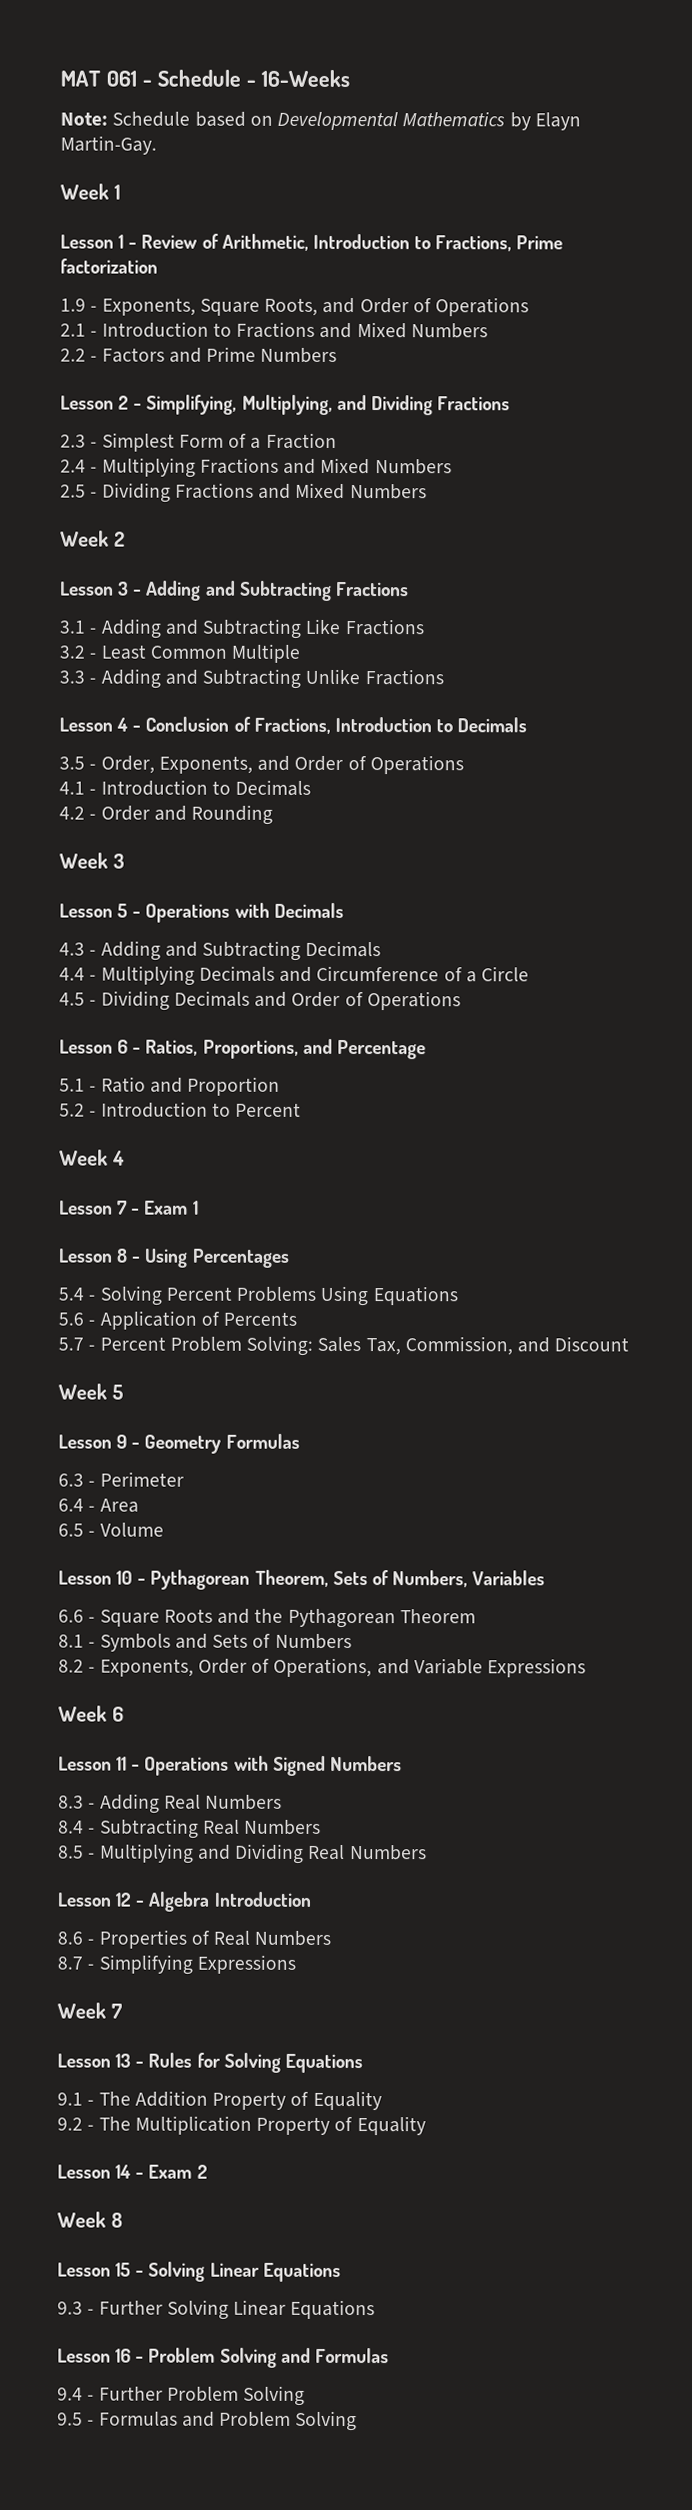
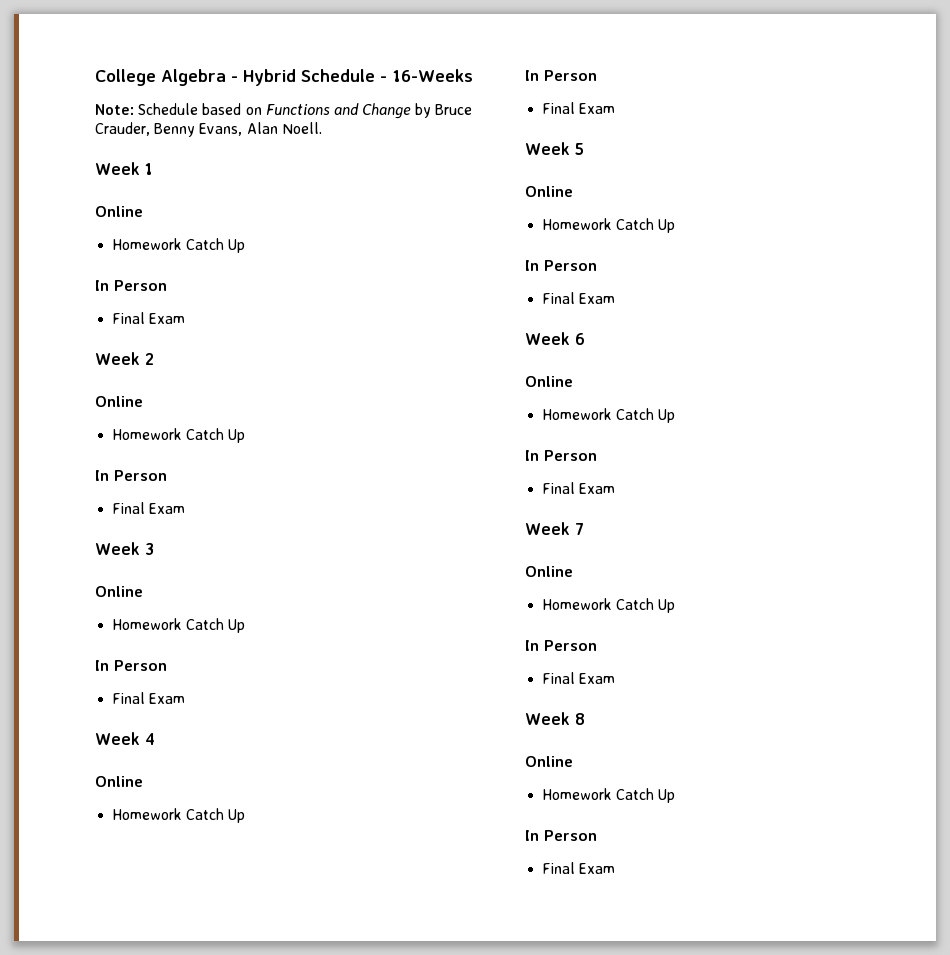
- MAT 061 - Schedule - 16-Weeks
+ College Algebra - Hybrid Schedule - 16-Weeks
- Note: Schedule based on Developmental Mathematics by Elayn Martin-Gay.
+ Note: Schedule based on Functions and Change by Bruce Crauder, Benny Evans, Alan Noell.
  Week 1
- Lesson 1 - Review of Arithmetic, Introduction to Fractions, Prime factorization
- 1.9 - Exponents, Square Roots, and Order of Operations
- 2.1 - Introduction to Fractions and Mixed Numbers
- 2.2 - Factors and Prime Numbers
- Lesson 2 - Simplifying, Multiplying, and Dividing Fractions
- 2.3 - Simplest Form of a Fraction
- 2.4 - Multiplying Fractions and Mixed Numbers
- 2.5 - Dividing Fractions and Mixed Numbers
+ Online
+ Homework Catch Up
+ In Person
+ Final Exam
  Week 2
- Lesson 3 - Adding and Subtracting Fractions
- 3.1 - Adding and Subtracting Like Fractions
- 3.2 - Least Common Multiple
- 3.3 - Adding and Subtracting Unlike Fractions
- Lesson 4 - Conclusion of Fractions, Introduction to Decimals
- 3.5 - Order, Exponents, and Order of Operations
- 4.1 - Introduction to Decimals
- 4.2 - Order and Rounding
+ Online
+ Homework Catch Up
+ In Person
+ Final Exam
  Week 3
- Lesson 5 - Operations with Decimals
- 4.3 - Adding and Subtracting Decimals
- 4.4 - Multiplying Decimals and Circumference of a Circle
- 4.5 - Dividing Decimals and Order of Operations
- Lesson 6 - Ratios, Proportions, and Percentage
- 5.1 - Ratio and Proportion
- 5.2 - Introduction to Percent
+ Online
+ Homework Catch Up
+ In Person
+ Final Exam
  Week 4
- Lesson 7 - Exam 1
- Lesson 8 - Using Percentages
- 5.4 - Solving Percent Problems Using Equations
- 5.6 - Application of Percents
- 5.7 - Percent Problem Solving: Sales Tax, Commission, and Discount
+ Online
+ Homework Catch Up
+ In Person
+ Final Exam
  Week 5
- Lesson 9 - Geometry Formulas
- 6.3 - Perimeter
- 6.4 - Area
- 6.5 - Volume
- Lesson 10 - Pythagorean Theorem, Sets of Numbers, Variables
- 6.6 - Square Roots and the Pythagorean Theorem
- 8.1 - Symbols and Sets of Numbers
- 8.2 - Exponents, Order of Operations, and Variable Expressions
+ Online
+ Homework Catch Up
+ In Person
+ Final Exam
  Week 6
- Lesson 11 - Operations with Signed Numbers
- 8.3 - Adding Real Numbers
- 8.4 - Subtracting Real Numbers
- 8.5 - Multiplying and Dividing Real Numbers
- Lesson 12 - Algebra Introduction
- 8.6 - Properties of Real Numbers
- 8.7 - Simplifying Expressions
+ Online
+ Homework Catch Up
+ In Person
+ Final Exam
  Week 7
- Lesson 13 - Rules for Solving Equations
- 9.1 - The Addition Property of Equality
- 9.2 - The Multiplication Property of Equality
- Lesson 14 - Exam 2
+ Online
+ Homework Catch Up
+ In Person
+ Final Exam
  Week 8
- Lesson 15 - Solving Linear Equations
- 9.3 - Further Solving Linear Equations
- Lesson 16 - Problem Solving and Formulas
- 9.4 - Further Problem Solving
- 9.5 - Formulas and Problem Solving
+ Online
+ Homework Catch Up
+ In Person
+ Final Exam

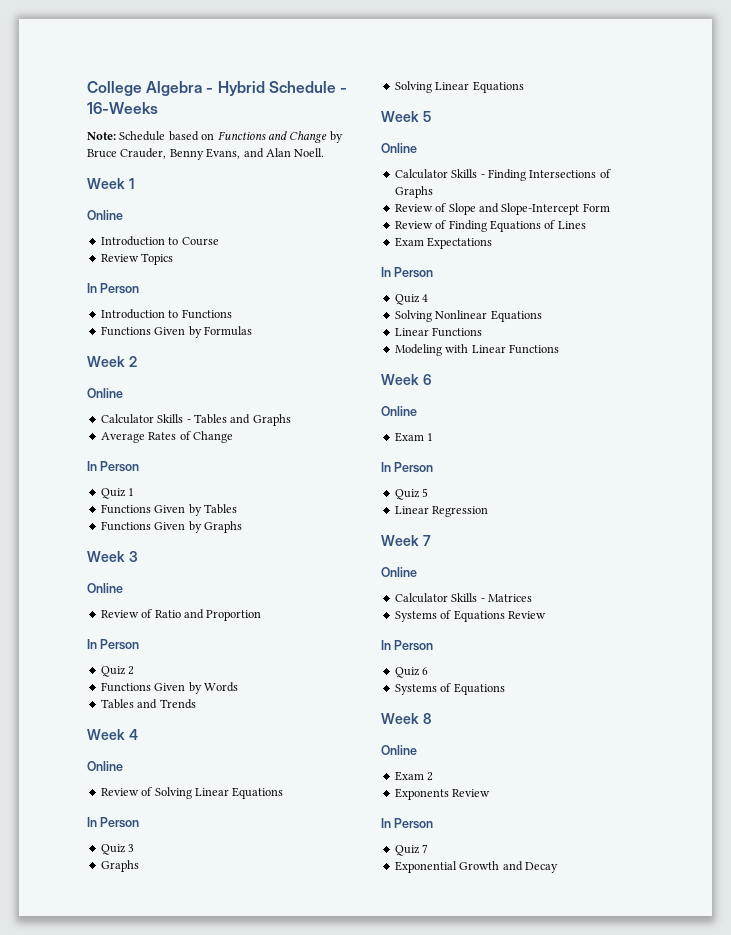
- Note: Schedule based on Functions and Change by Bruce Crauder, Benny Evans, Alan Noell.
+ Note: Schedule based on Functions and Change by Bruce Crauder, Benny Evans, and Alan Noell.
  Week 1
  Online
- Homework Catch Up
+ Introduction to Course
+ Review Topics
  In Person
- Final Exam
+ Introduction to Functions
+ Functions Given by Formulas
  Week 2
  Online
- Homework Catch Up
+ Calculator Skills - Tables and Graphs
+ Average Rates of Change
  In Person
- Final Exam
+ Quiz 1
+ Functions Given by Tables
+ Functions Given by Graphs
  Week 3
  Online
- Homework Catch Up
+ Review of Ratio and Proportion
  In Person
- Final Exam
+ Quiz 2
+ Functions Given by Words
+ Tables and Trends
  Week 4
  Online
- Homework Catch Up
+ Review of Solving Linear Equations
  In Person
- Final Exam
+ Quiz 3
+ Graphs
+ Solving Linear Equations
  Week 5
  Online
- Homework Catch Up
+ Calculator Skills - Finding Intersections of Graphs
+ Review of Slope and Slope-Intercept Form
+ Review of Finding Equations of Lines
+ Exam Expectations
  In Person
- Final Exam
+ Quiz 4
+ Solving Nonlinear Equations
+ Linear Functions
+ Modeling with Linear Functions
  Week 6
  Online
- Homework Catch Up
+ Exam 1
  In Person
- Final Exam
+ Quiz 5
+ Linear Regression
  Week 7
  Online
- Homework Catch Up
+ Calculator Skills - Matrices
+ Systems of Equations Review
  In Person
- Final Exam
+ Quiz 6
+ Systems of Equations
  Week 8
  Online
- Homework Catch Up
+ Exam 2
+ Exponents Review
  In Person
- Final Exam
+ Quiz 7
+ Exponential Growth and Decay

